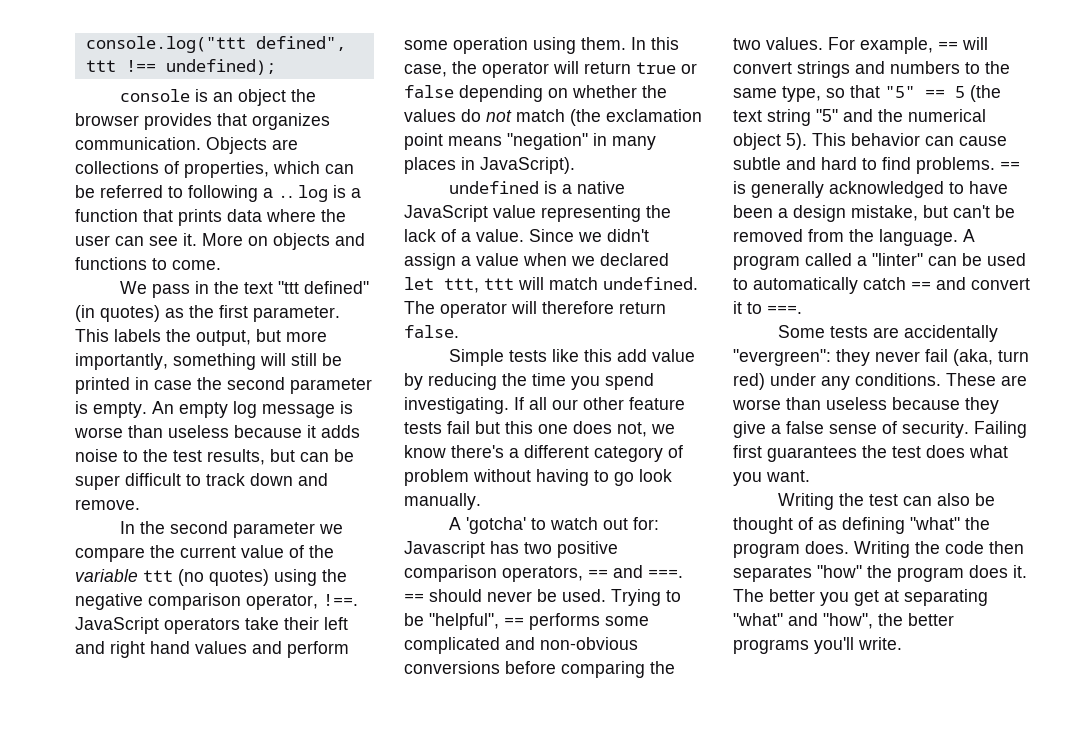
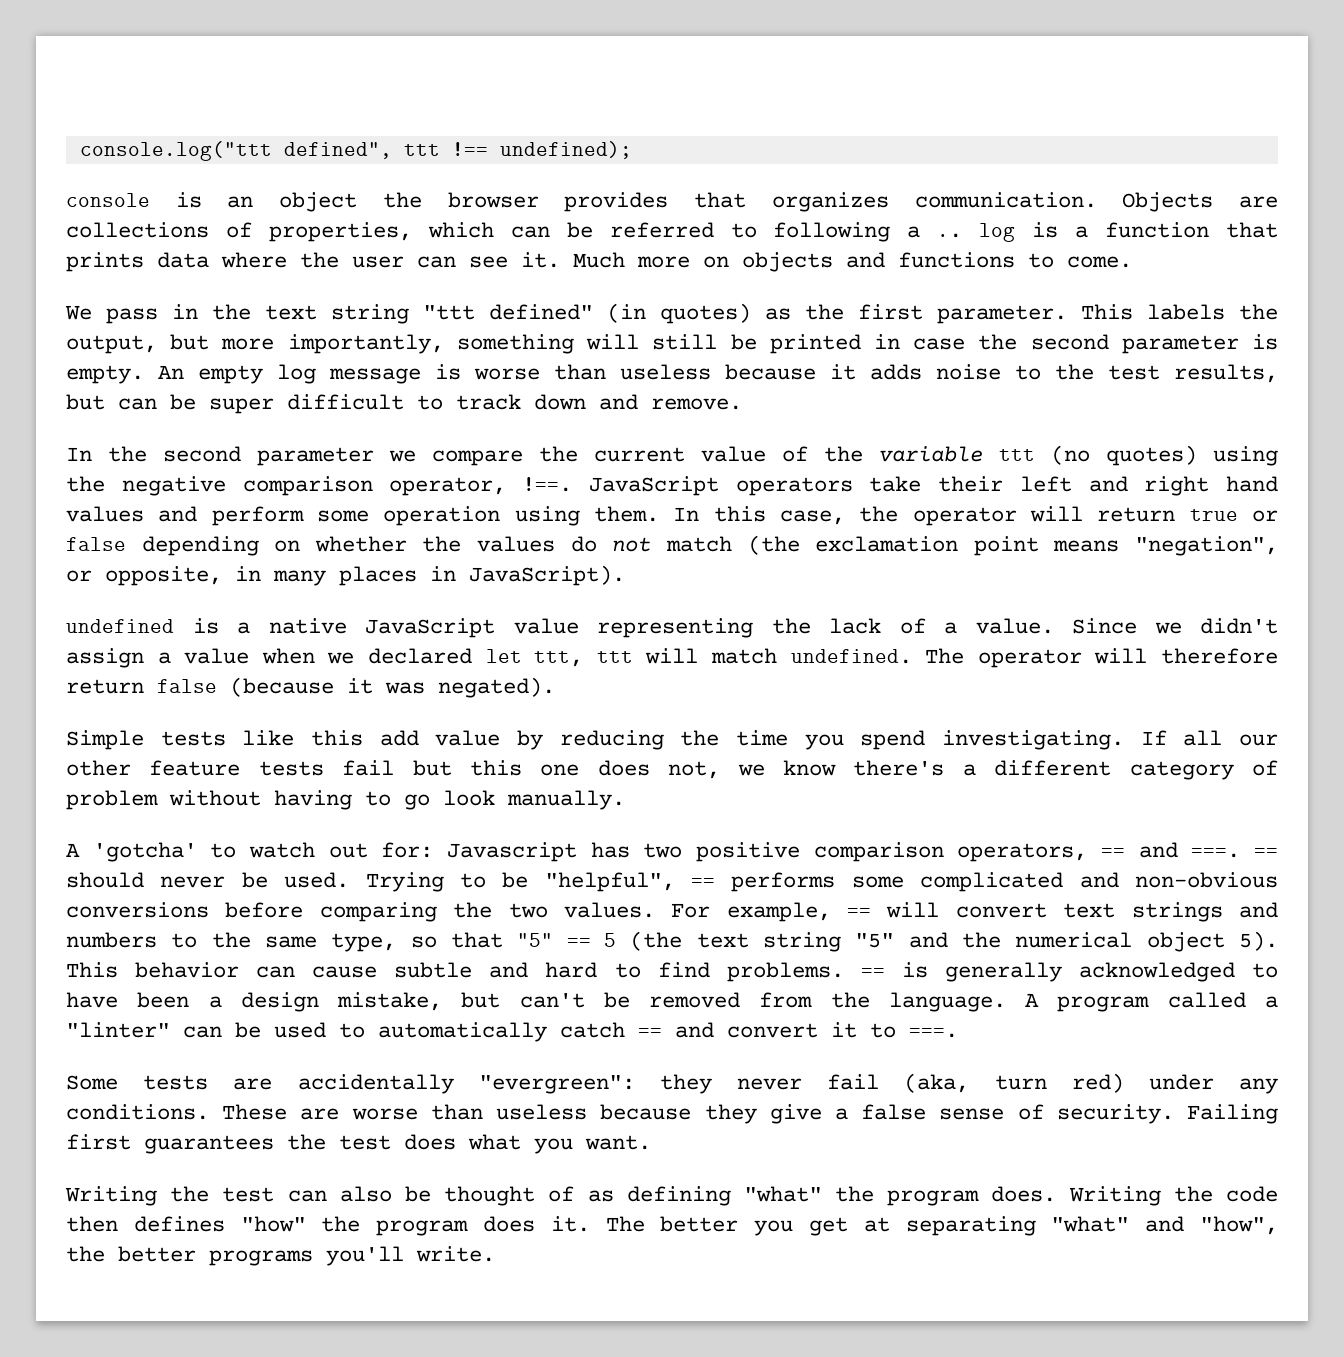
- More on objects and functions to come.
+ Much more on objects and functions to come.
- We pass in the text "ttt defined" (in quotes) as the first parameter.
+ We pass in the text string "ttt defined" (in quotes) as the first parameter.
- In this case, the operator will return true or false depending on whether the values do not match (the exclamation point means "negation" in many places in JavaScript).
+ In this case, the operator will return true or false depending on whether the values do not match (the exclamation point means "negation", or opposite, in many places in JavaScript).
- The operator will therefore return false.
+ The operator will therefore return false (because it was negated).
- For example, == will convert strings and numbers to the same type, so that "5" == 5 (the text string "5" and the numerical object 5).
+ For example, == will convert text strings and numbers to the same type, so that "5" == 5 (the text string "5" and the numerical object 5).
- Writing the code then separates "how" the program does it.
+ Writing the code then defines "how" the program does it.

